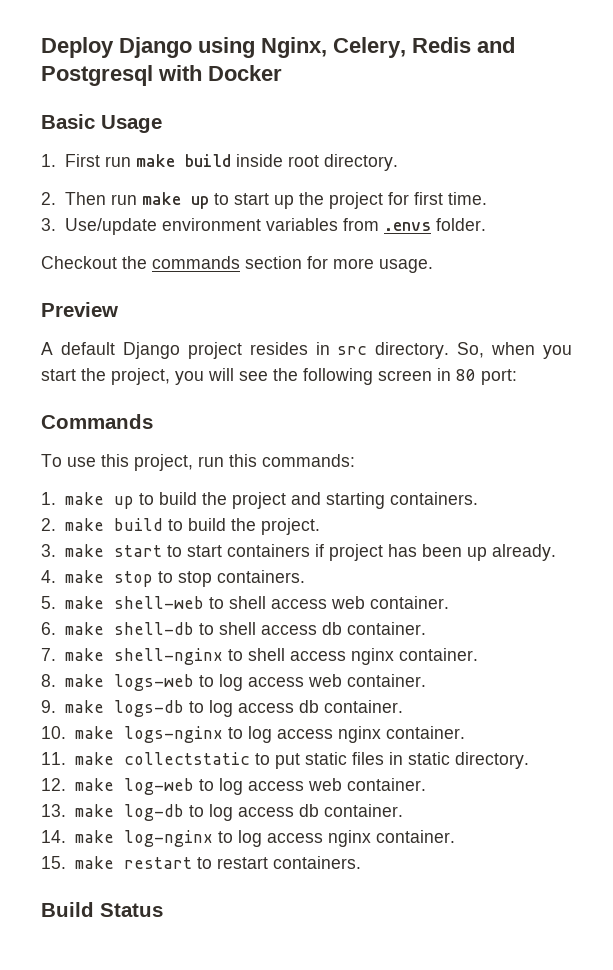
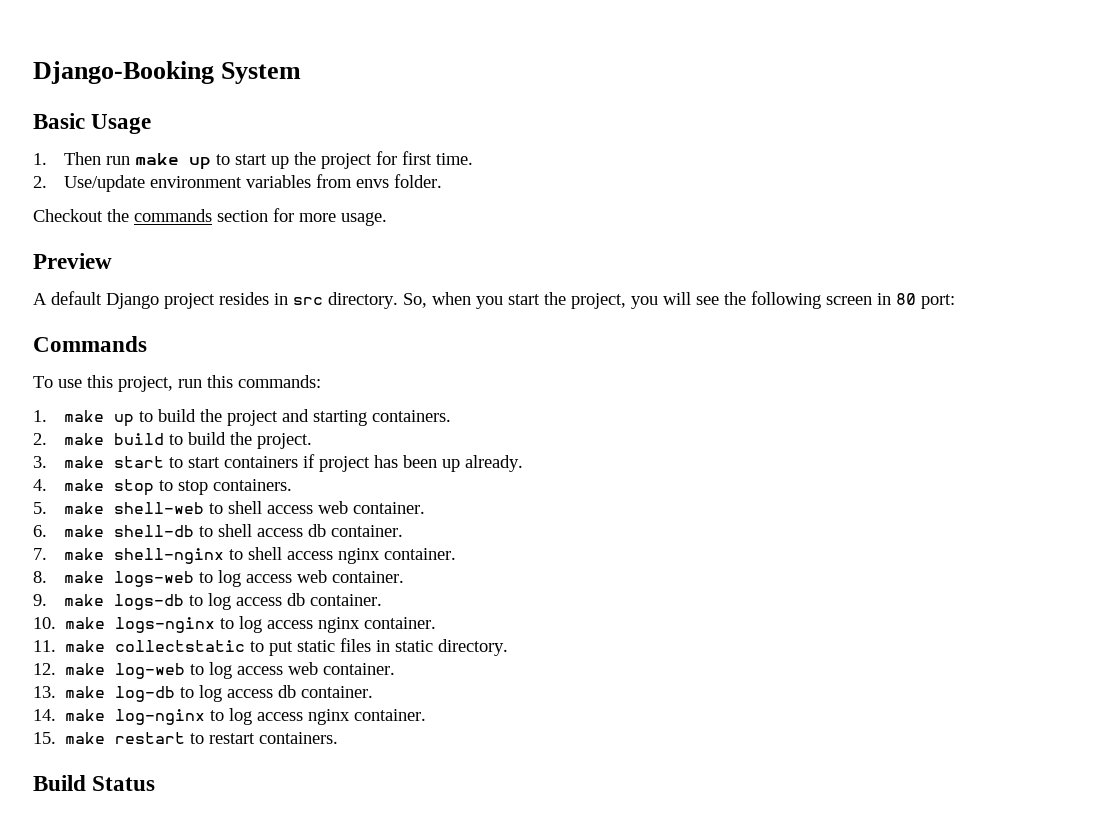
- Deploy Django using Nginx, Celery, Redis and Postgresql with Docker
+ Django-Booking System
  Basic Usage
- 1. First run make build inside root directory.
- 2. Then run make up to start up the project for first time.
+ 1. Then run make up to start up the project for first time.
- 3. Use/update environment variables from .envs folder.
+ 2. Use/update environment variables from envs folder.

